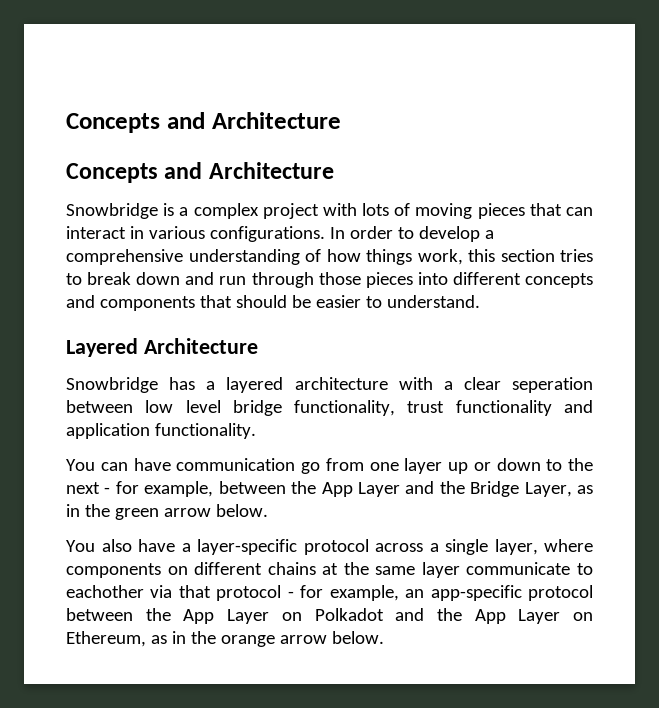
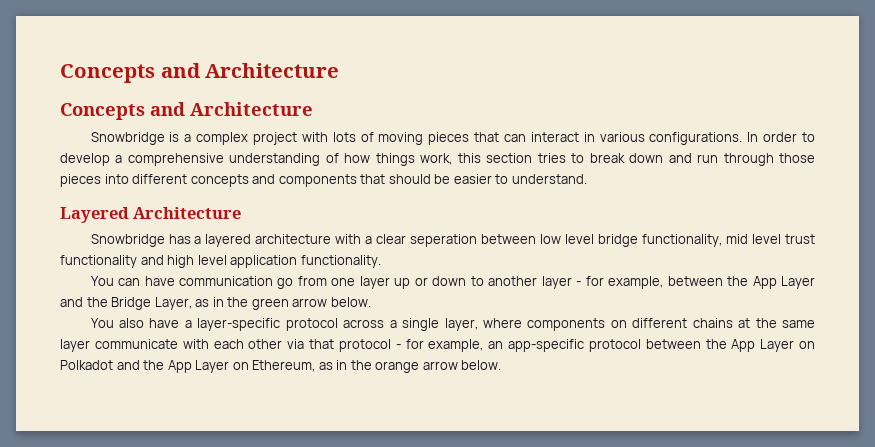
- Snowbridge has a layered architecture with a clear seperation between low level bridge functionality, trust functionality and application functionality.
+ Snowbridge has a layered architecture with a clear seperation between low level bridge functionality, mid level trust functionality and high level application functionality.
- You can have communication go from one layer up or down to the next - for example, between the App Layer and the Bridge Layer, as in the green arrow below.
+ You can have communication go from one layer up or down to another layer - for example, between the App Layer and the Bridge Layer, as in the green arrow below.
- You also have a layer-specific protocol across a single layer, where components on different chains at the same layer communicate to eachother via that protocol - for example, an app-specific protocol between the App Layer on Polkadot and the App Layer on Ethereum, as in the orange arrow below.
+ You also have a layer-specific protocol across a single layer, where components on different chains at the same layer communicate with each other via that protocol - for example, an app-specific protocol between the App Layer on Polkadot and the App Layer on Ethereum, as in the orange arrow below.

